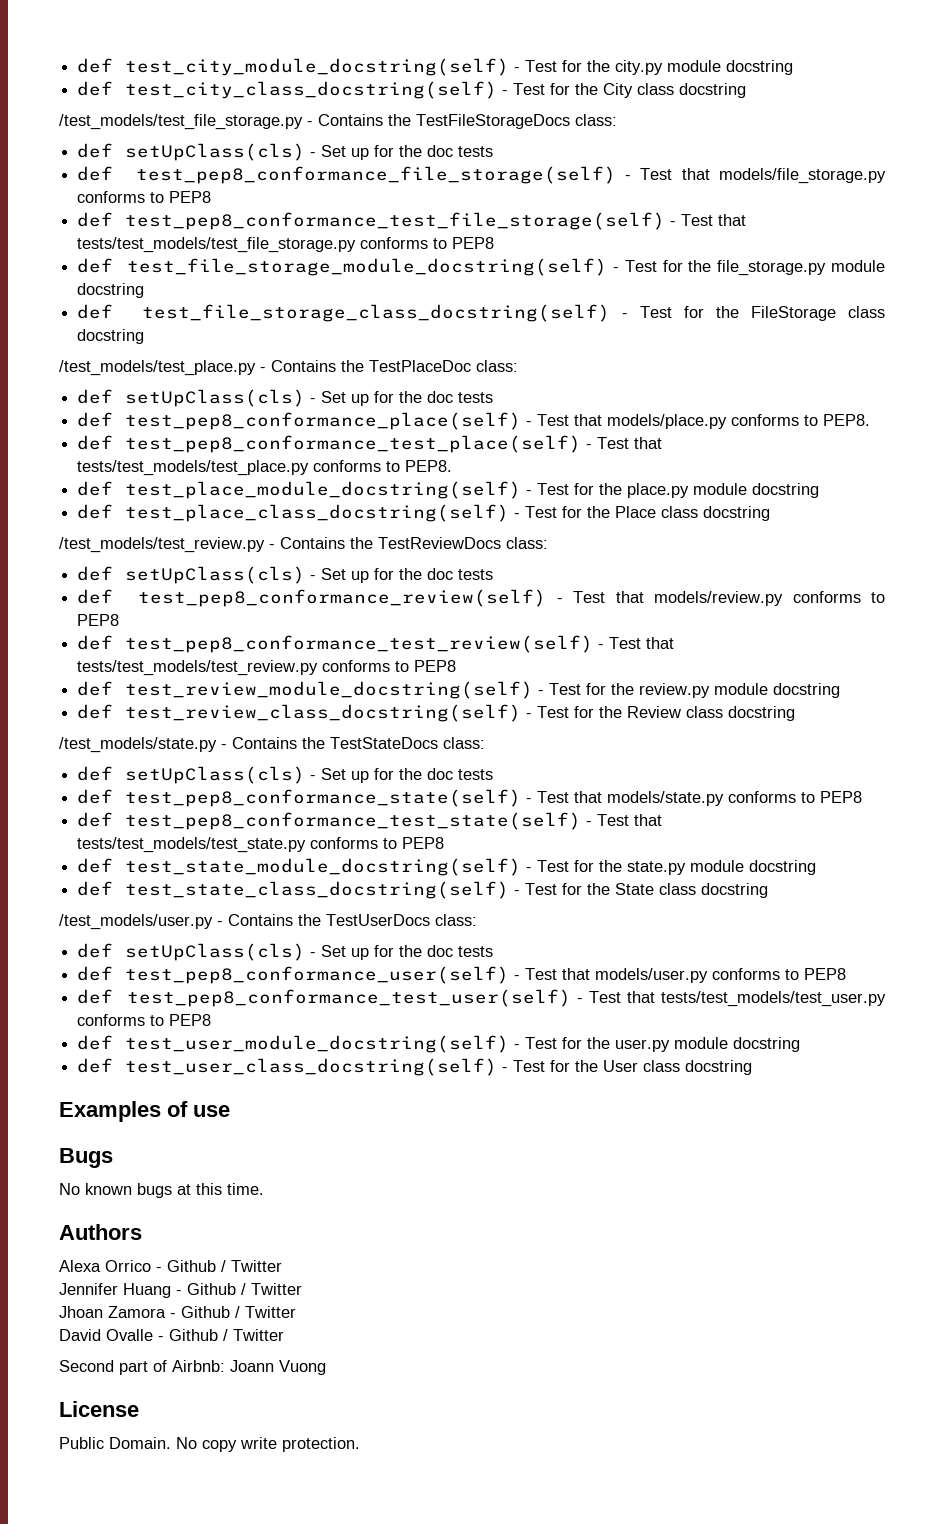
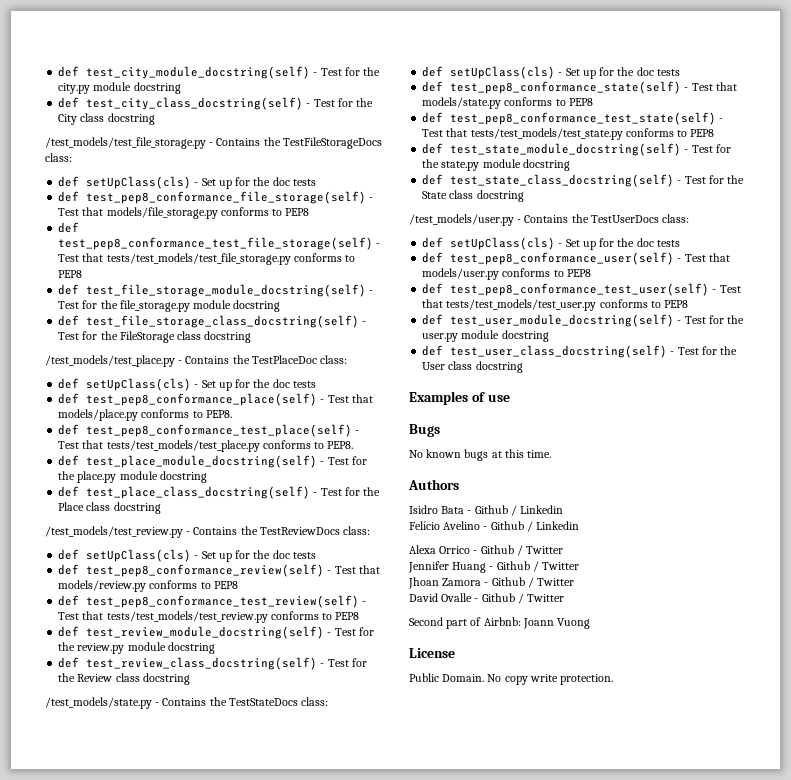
+ Isidro Bata - Github / Linkedin
+ Felício Avelino - Github / Linkedin

